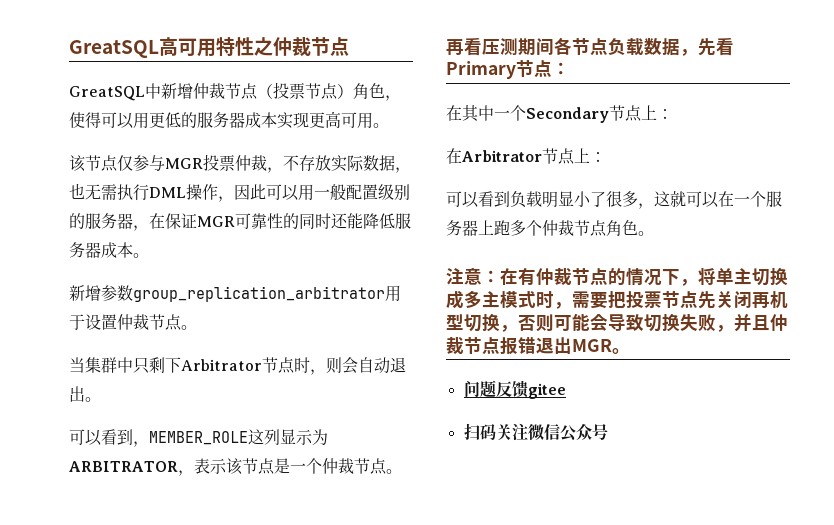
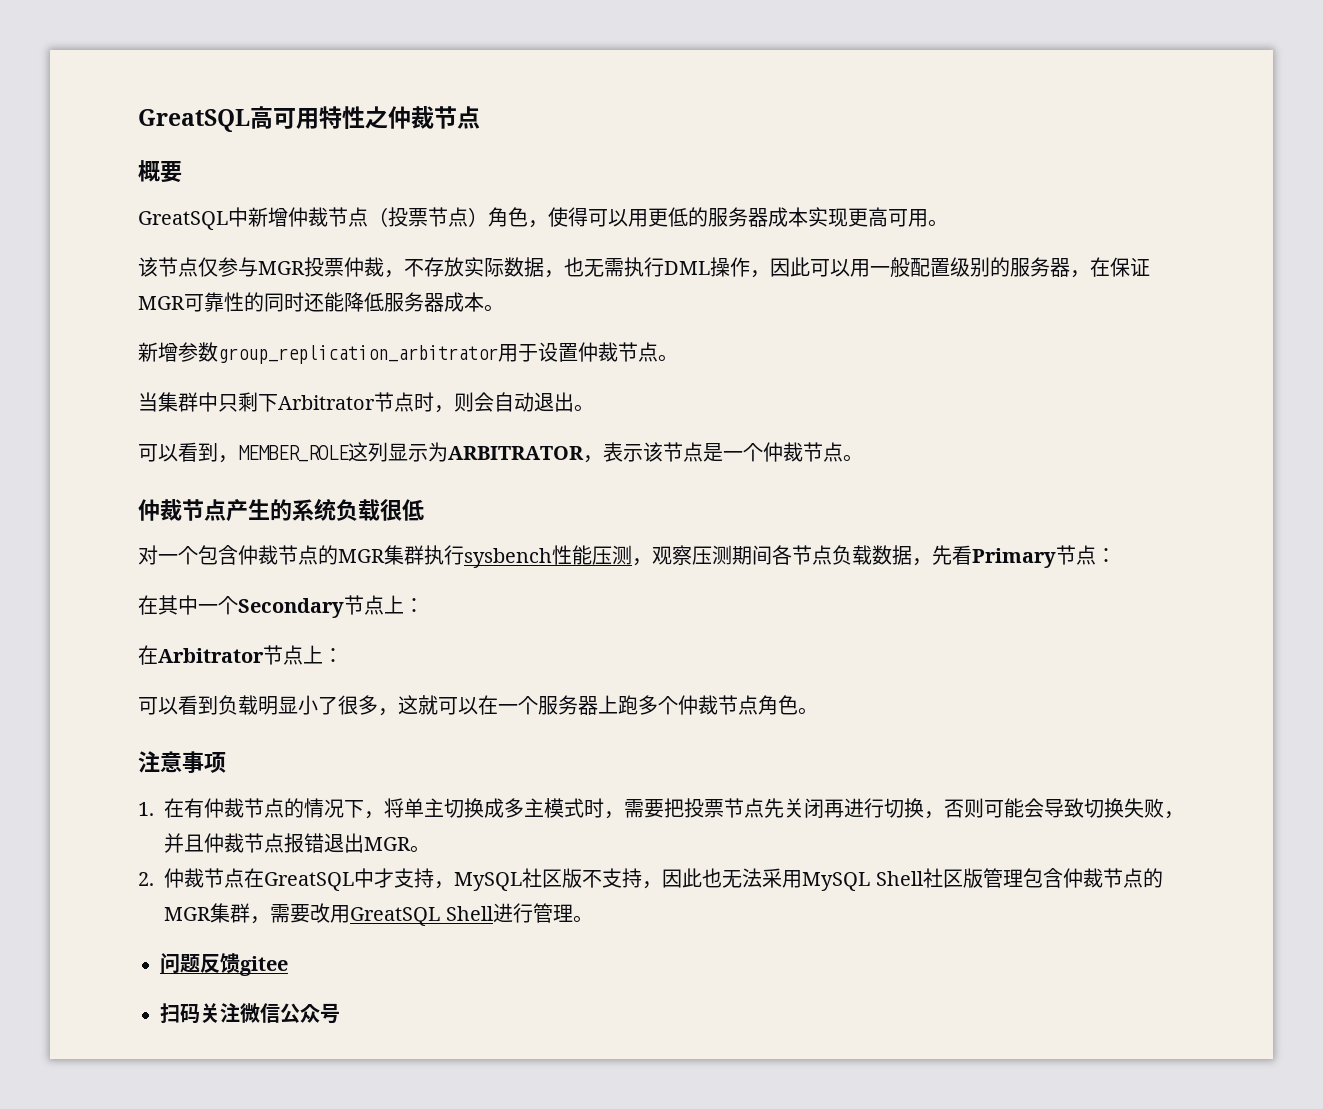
+ 概要
- 再看压测期间各节点负载数据，先看Primary节点：
+ 仲裁节点产生的系统负载很低
+ 对一个包含仲裁节点的MGR集群执行sysbench性能压测，观察压测期间各节点负载数据，先看Primary节点：
- 注意：在有仲裁节点的情况下，将单主切换成多主模式时，需要把投票节点先关闭再机型切换，否则可能会导致切换失败，并且仲裁节点报错退出MGR。
+ 注意事项
+ 1.在有仲裁节点的情况下，将单主切换成多主模式时，需要把投票节点先关闭再进行切换，否则可能会导致切换失败，并且仲裁节点报错退出MGR。
+ 2.仲裁节点在GreatSQL中才支持，MySQL社区版不支持，因此也无法采用MySQL Shell社区版管理包含仲裁节点的MGR集群，需要改用GreatSQL Shell进行管理。

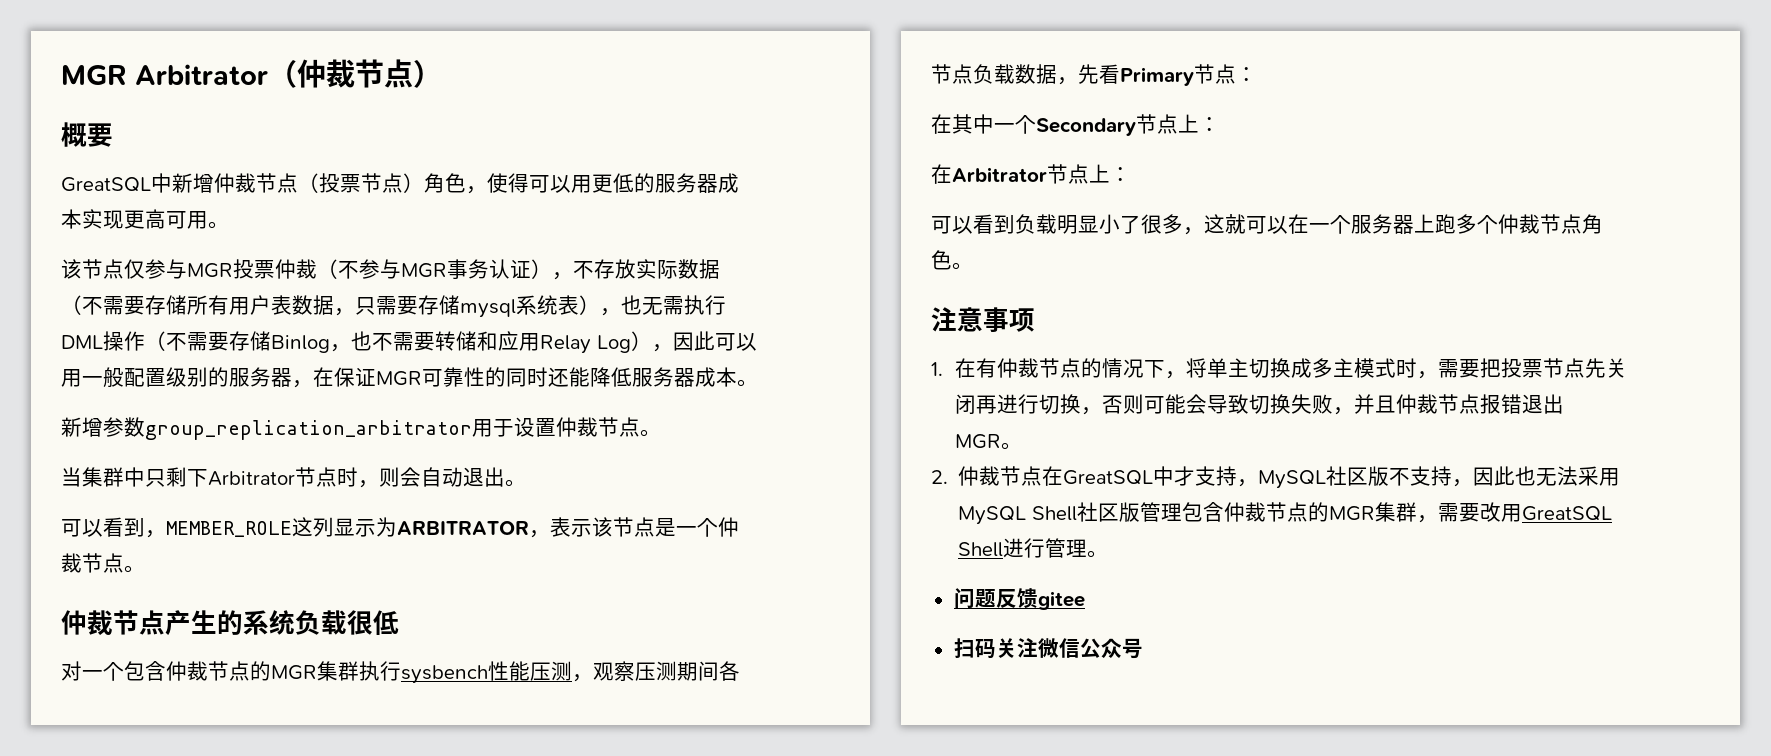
- GreatSQL高可用特性之仲裁节点
+ MGR Arbitrator（仲裁节点）
- 该节点仅参与MGR投票仲裁，不存放实际数据，也无需执行DML操作，因此可以用一般配置级别的服务器，在保证MGR可靠性的同时还能降低服务器成本。
+ 该节点仅参与MGR投票仲裁（不参与MGR事务认证），不存放实际数据（不需要存储所有用户表数据，只需要存储mysql系统表），也无需执行DML操作（不需要存储Binlog，也不需要转储和应用Relay Log），因此可以用一般配置级别的服务器，在保证MGR可靠性的同时还能降低服务器成本。

